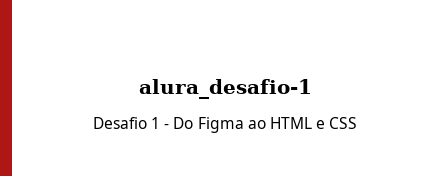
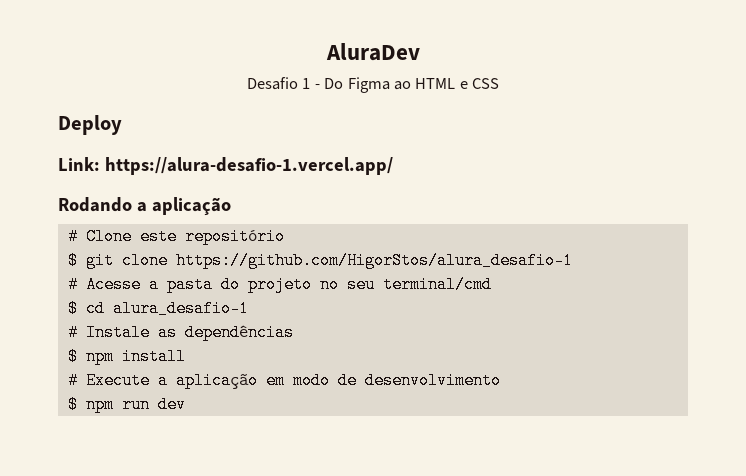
- alura_desafio-1
+ AluraDev
+ Deploy
+ Link: https://alura-desafio-1.vercel.app/
+ Rodando a aplicação
+ # Clone este repositório
+ $ git clone https://github.com/HigorStos/alura_desafio-1
+ # Acesse a pasta do projeto no seu terminal/cmd
+ $ cd alura_desafio-1
+ # Instale as dependências
+ $ npm install
+ # Execute a aplicação em modo de desenvolvimento
+ $ npm run dev

